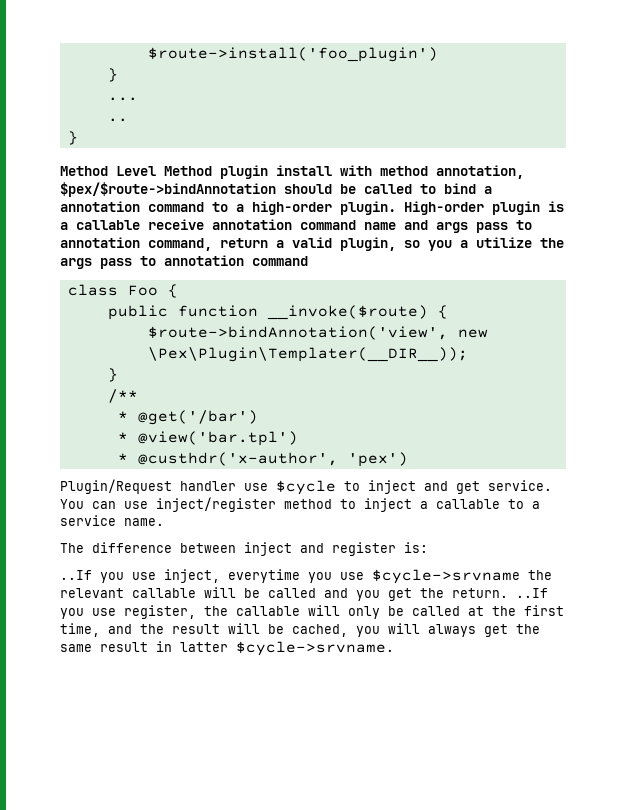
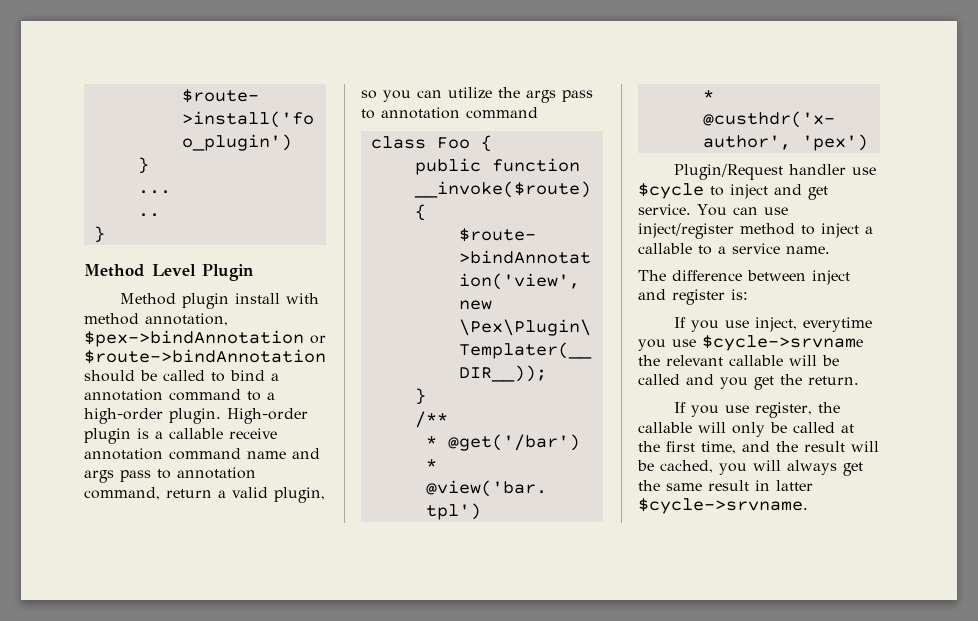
- Method Level Method plugin install with method annotation, $pex/$route->bindAnnotation should be called to bind a annotation command to a high-order plugin.
+ Method Level Plugin
+ Method plugin install with method annotation, $pex->bindAnnotation or $route->bindAnnotation should be called to bind a annotation command to a high-order plugin.
- High-order plugin is a callable receive annotation command name and args pass to annotation command, return a valid plugin, so you a utilize the args pass to annotation command
+ High-order plugin is a callable receive annotation command name and args pass to annotation command, return a valid plugin, so you can utilize the args pass to annotation command
- ..If you use inject, everytime you use $cycle->srvname the relevant callable will be called and you get the return. ..If you use register, the callable will only be called at the first time, and the result will be cached, you will always get the same result in latter $cycle->srvname.
+ If you use inject, everytime you use $cycle->srvname the relevant callable will be called and you get the return.
+ If you use register, the callable will only be called at the first time, and the result will be cached, you will always get the same result in latter $cycle->srvname.

